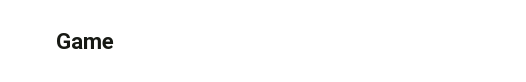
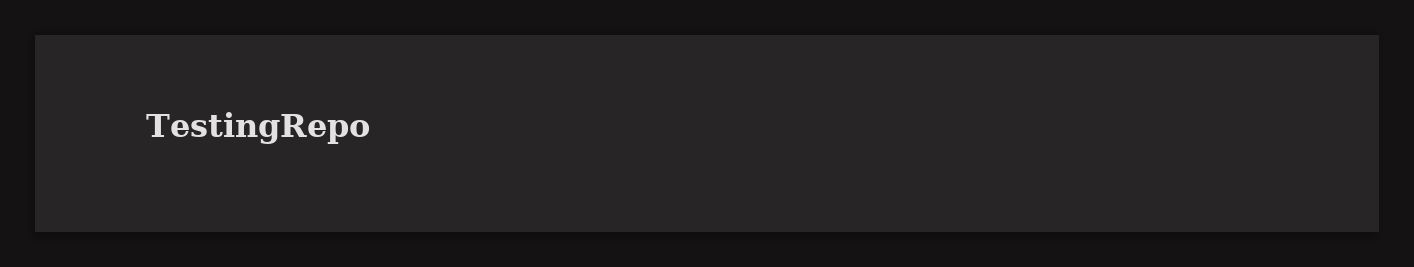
- Game
+ TestingRepo

